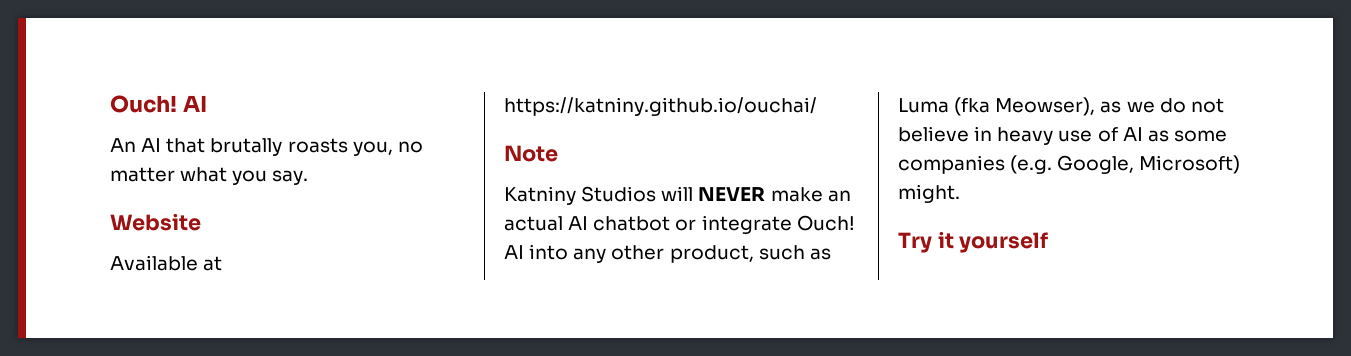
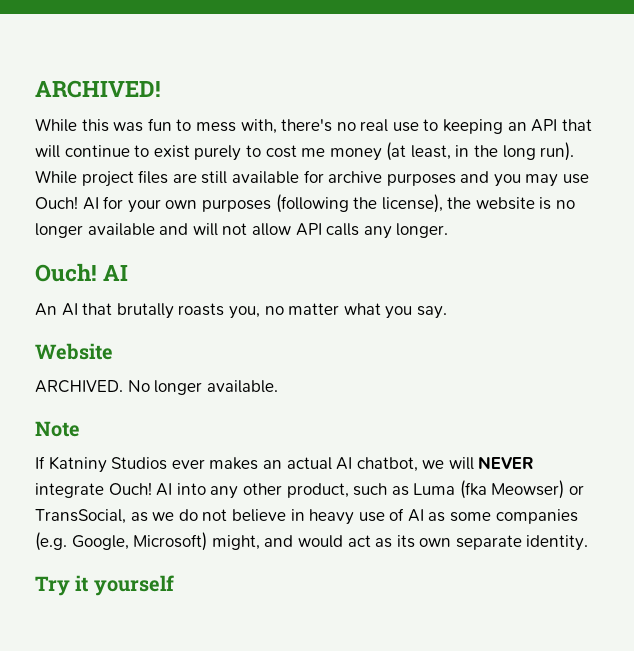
+ ARCHIVED!
+ While this was fun to mess with, there's no real use to keeping an API that will continue to exist purely to cost me money (at least, in the long run). While project files are still available for archive purposes and you may use Ouch! AI for your own purposes (following the license), the website is no longer available and will not allow API calls any longer.
- Available at https://katniny.github.io/ouchai/
+ ARCHIVED. No longer available.
- Katniny Studios will NEVER make an actual AI chatbot or integrate Ouch!
+ If Katniny Studios ever makes an actual AI chatbot, we will NEVER integrate Ouch!
- AI into any other product, such as Luma (fka Meowser), as we do not believe in heavy use of AI as some companies (e.g. Google, Microsoft) might.
+ AI into any other product, such as Luma (fka Meowser) or TransSocial, as we do not believe in heavy use of AI as some companies (e.g. Google, Microsoft) might, and would act as its own separate identity.

